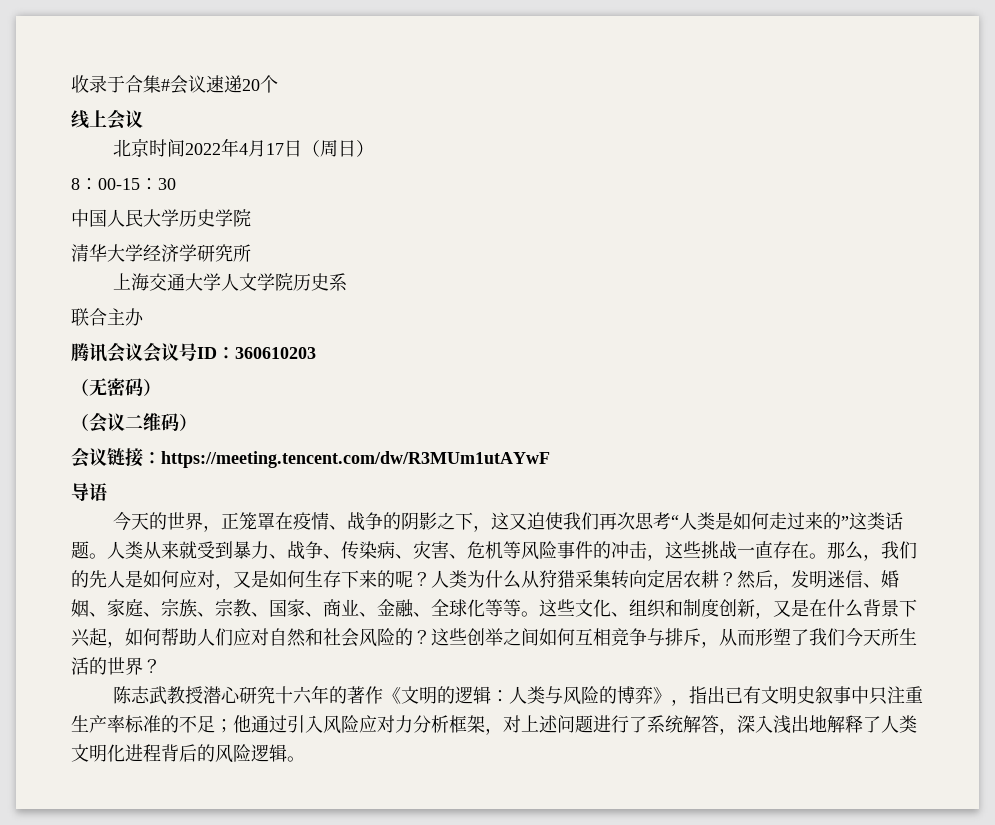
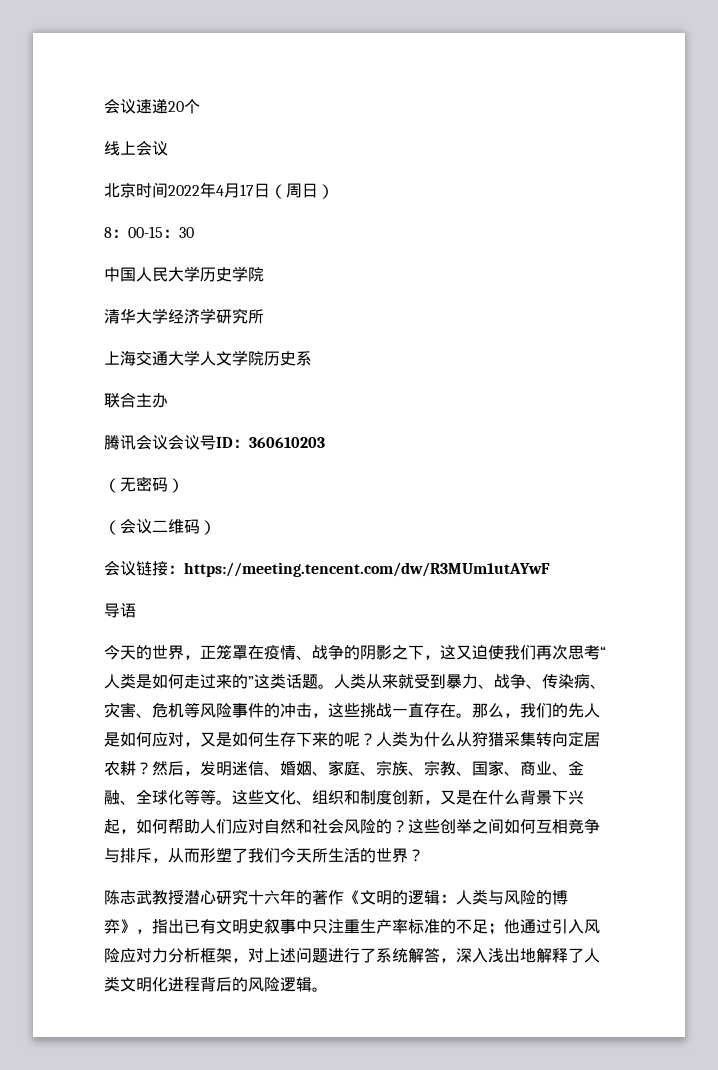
- 收录于合集#会议速递20个
+ 会议速递20个

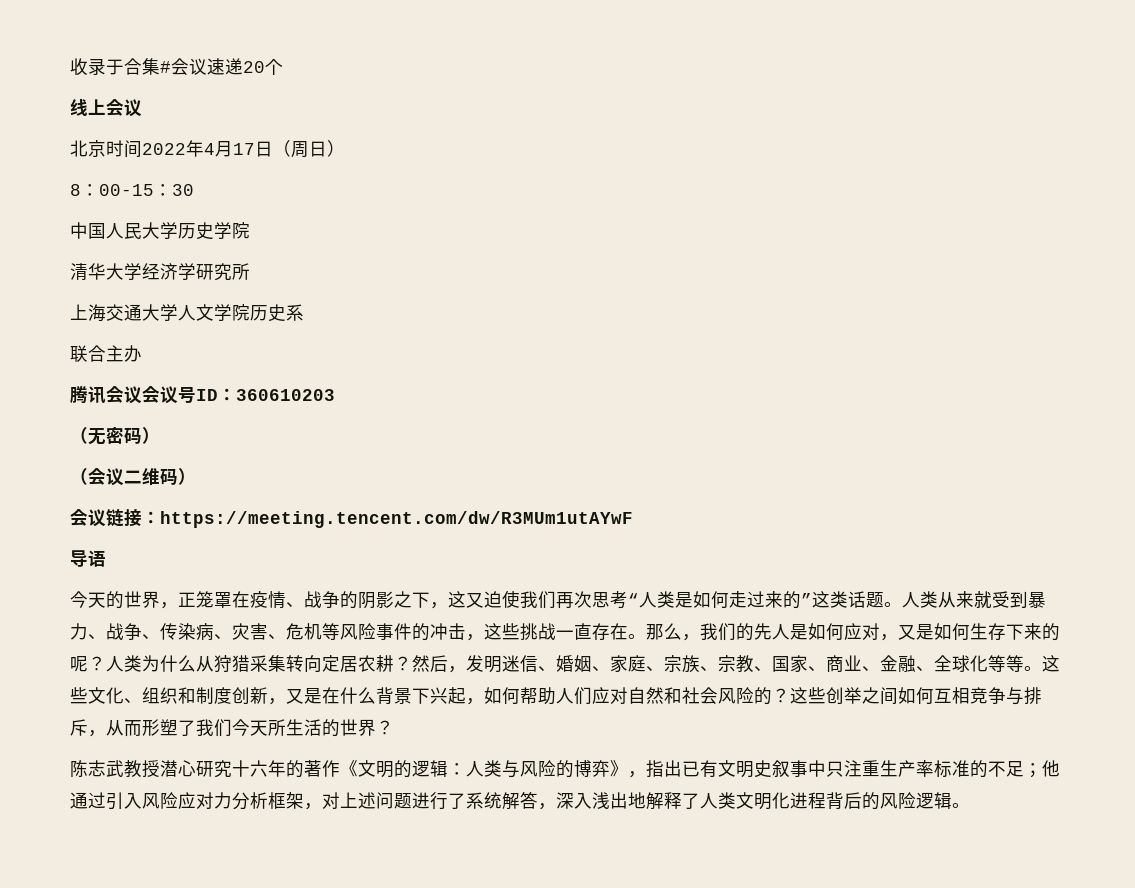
- 会议速递20个
+ 收录于合集#会议速递20个

